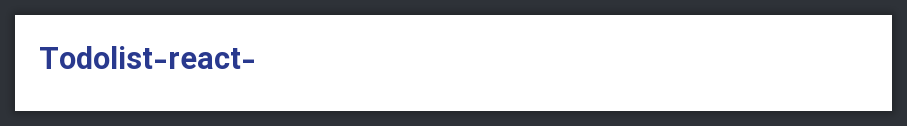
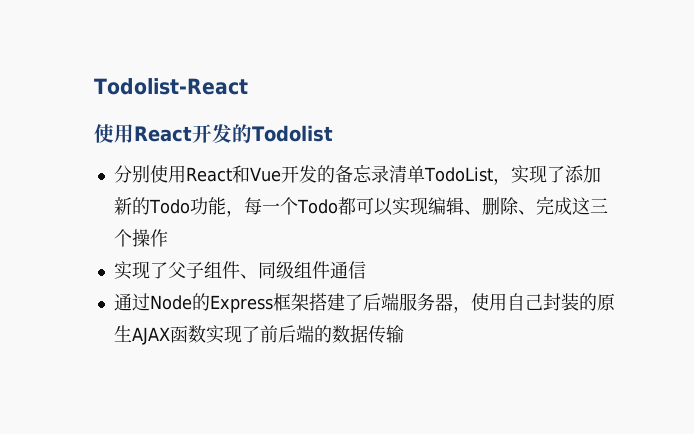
- Todolist-react-
+ Todolist-React
+ 使用React开发的Todolist
+ 分别使用React和Vue开发的备忘录清单TodoList，实现了添加新的Todo功能，每一个Todo都可以实现编辑、删除、完成这三个操作
+ 实现了父子组件、同级组件通信
+ 通过Node的Express框架搭建了后端服务器，使用自己封装的原生AJAX函数实现了前后端的数据传输

